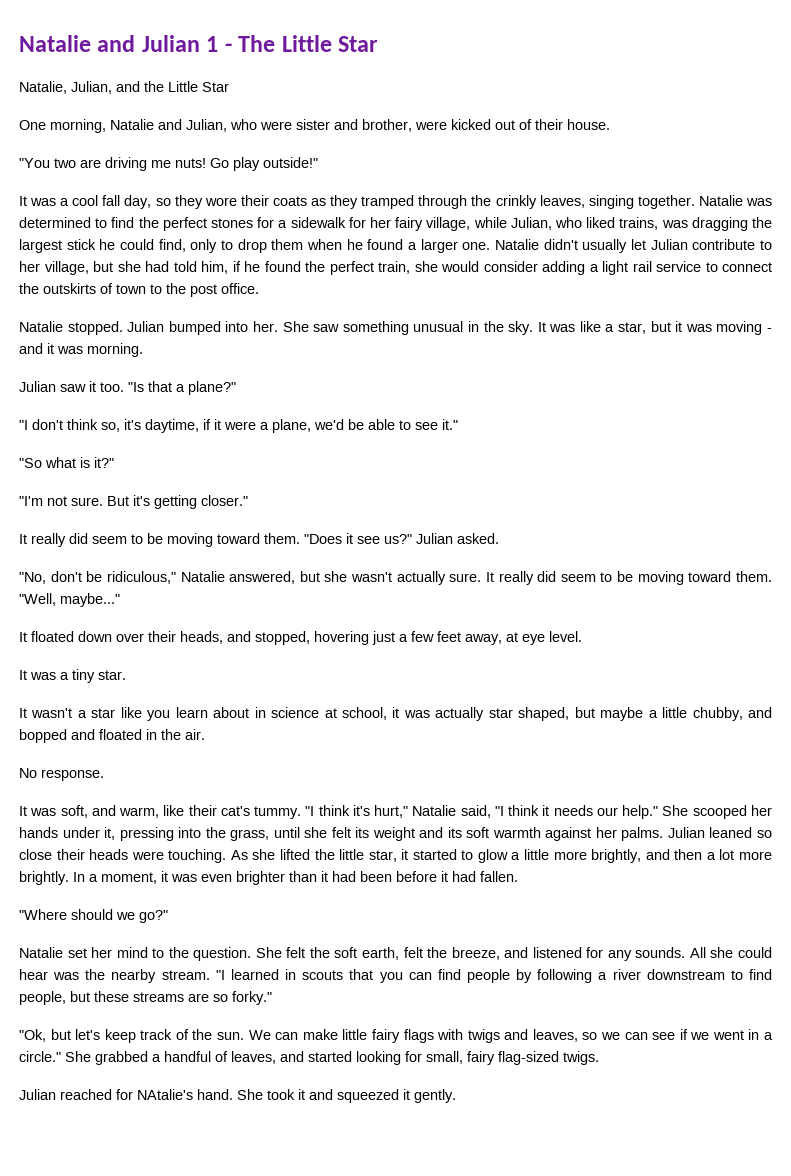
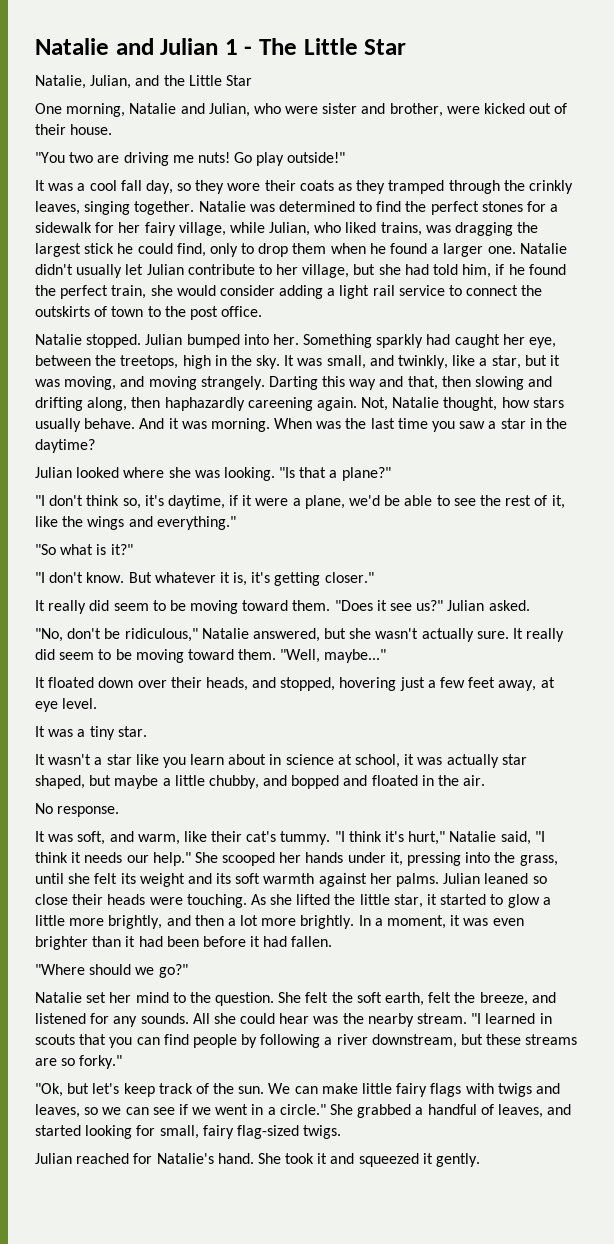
- She saw something unusual in the sky.
+ Something sparkly had caught her eye, between the treetops, high in the sky.
- It was like a star, but it was moving - and it was morning.
- Julian saw it too.
+ It was small, and twinkly, like a star, but it was moving, and moving strangely. Darting this way and that, then slowing and drifting along, then haphazardly careening again. Not, Natalie thought, how stars usually behave. And it was morning. When was the last time you saw a star in the daytime?
+ Julian looked where she was looking.
- "I don't think so, it's daytime, if it were a plane, we'd be able to see it."
+ "I don't think so, it's daytime, if it were a plane, we'd be able to see the rest of it, like the wings and everything."
  "So what is it?"
- "I'm not sure. But it's getting closer."
+ "I don't know. But whatever it is, it's getting closer."
- "I learned in scouts that you can find people by following a river downstream to find people, but these streams are so forky."
+ "I learned in scouts that you can find people by following a river downstream, but these streams are so forky."
- Julian reached for NAtalie's hand.
+ Julian reached for Natalie's hand.

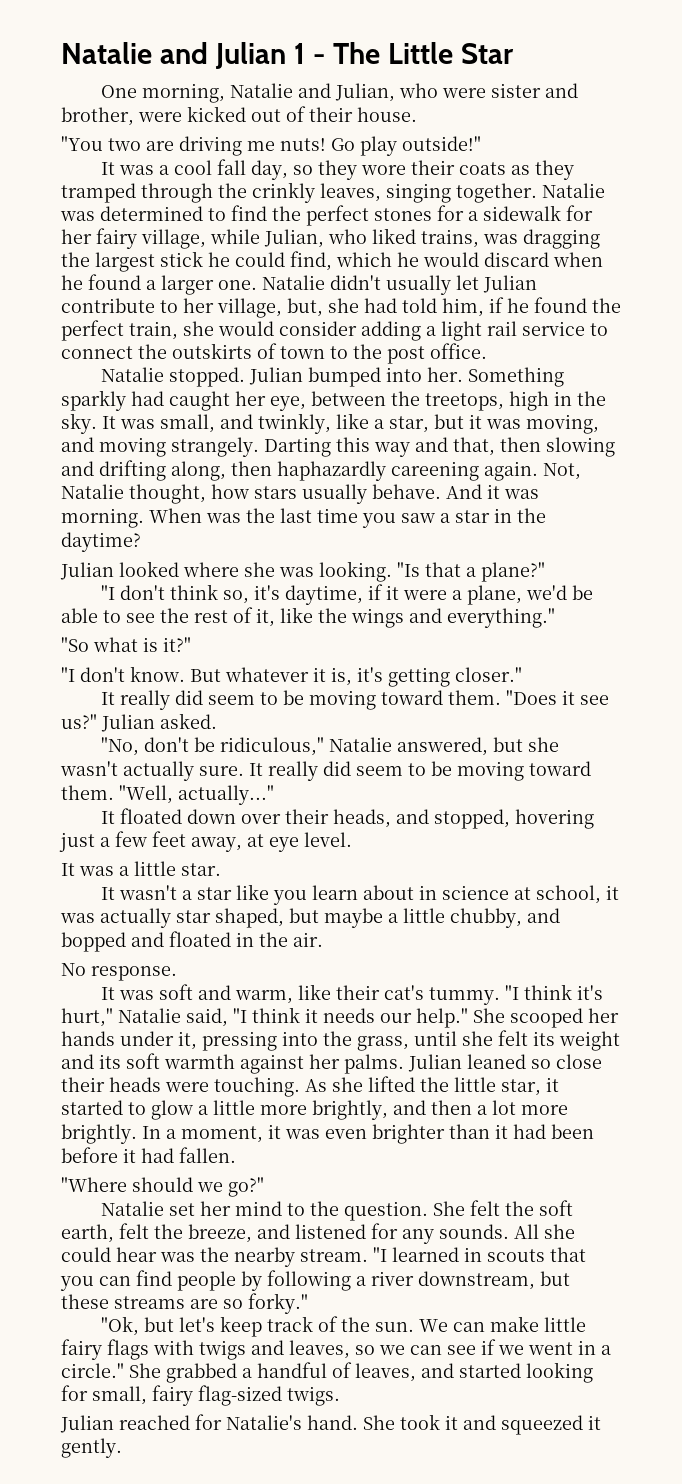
- Natalie, Julian, and the Little Star
- Natalie was determined to find the perfect stones for a sidewalk for her fairy village, while Julian, who liked trains, was dragging the largest stick he could find, only to drop them when he found a larger one.
+ Natalie was determined to find the perfect stones for a sidewalk for her fairy village, while Julian, who liked trains, was dragging the largest stick he could find, which he would discard when he found a larger one.
- Natalie didn't usually let Julian contribute to her village, but she had told him, if he found the perfect train, she would consider adding a light rail service to connect the outskirts of town to the post office.
+ Natalie didn't usually let Julian contribute to her village, but, she had told him, if he found the perfect train, she would consider adding a light rail service to connect the outskirts of town to the post office.
- "Well, maybe..."
+ "Well, actually..."
- It was a tiny star.
+ It was a little star.
- It was soft, and warm, like their cat's tummy.
+ It was soft and warm, like their cat's tummy.

